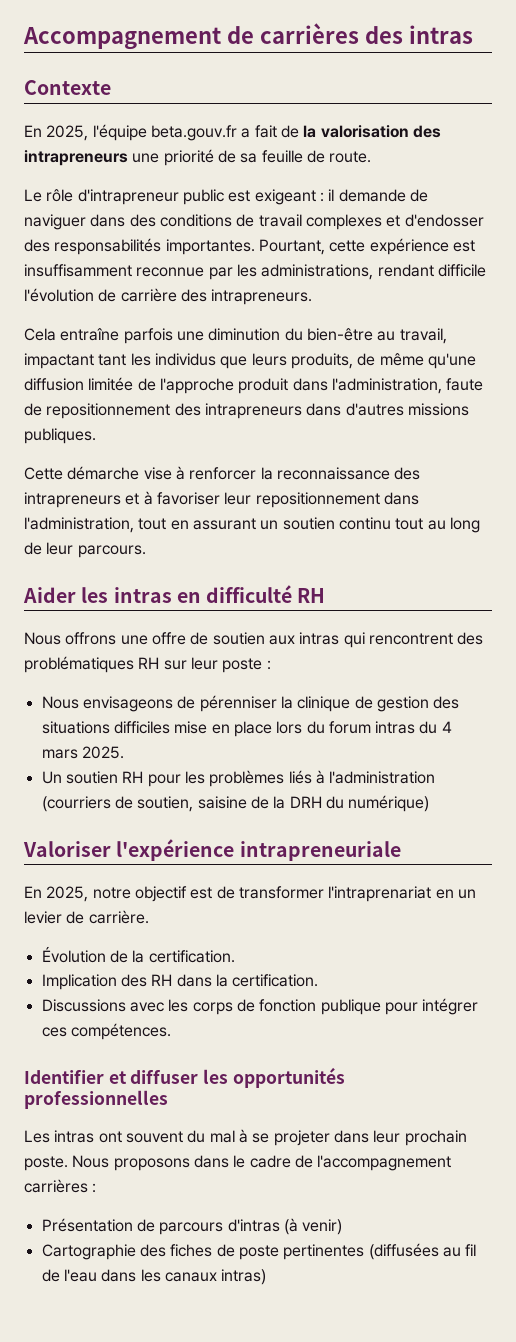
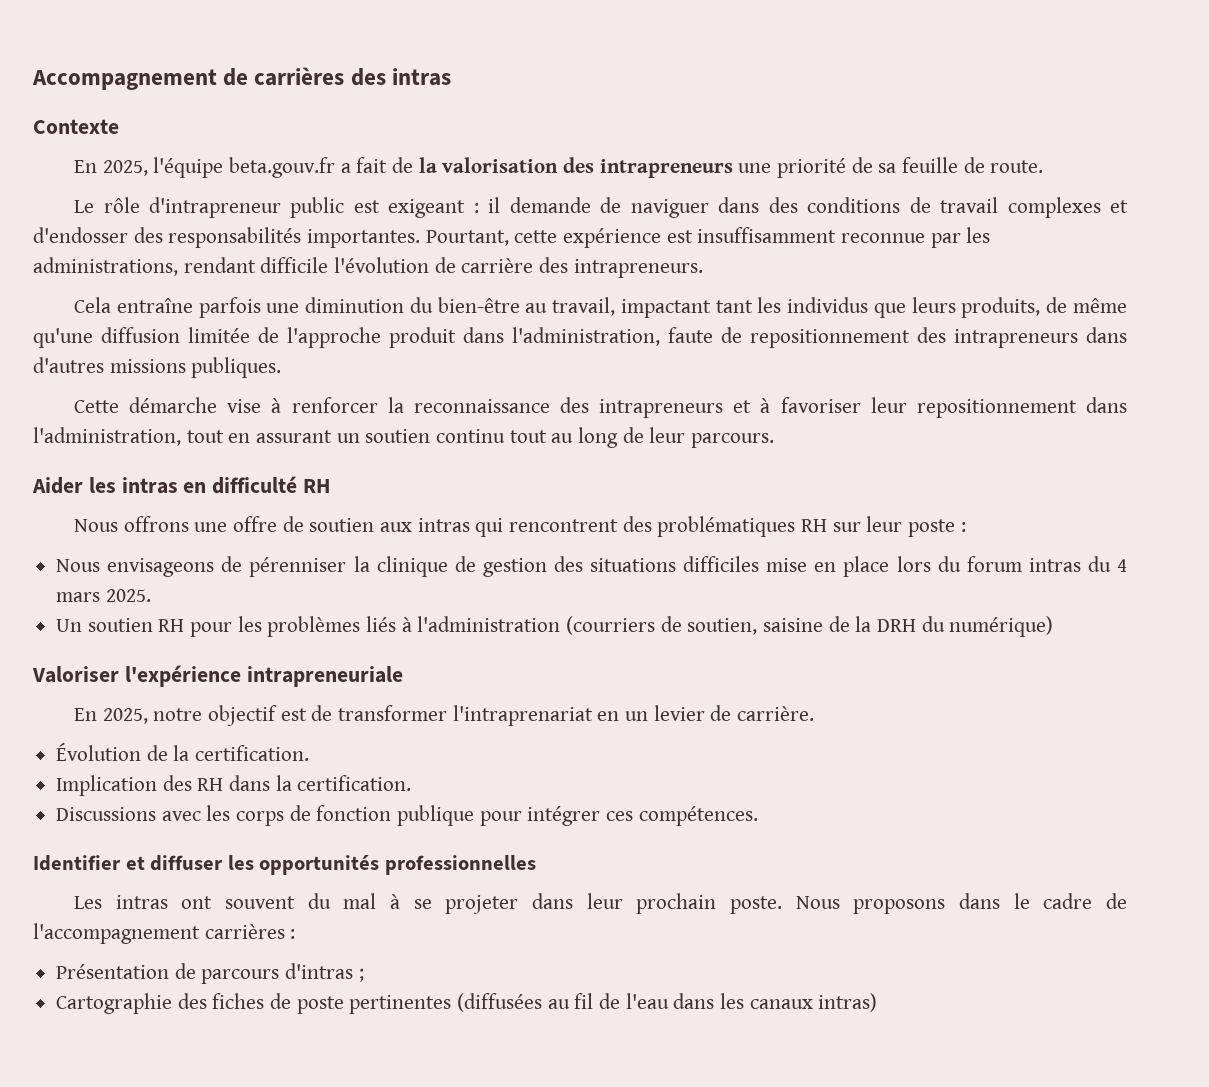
- Présentation de parcours d'intras (à venir)
+ Présentation de parcours d'intras ;

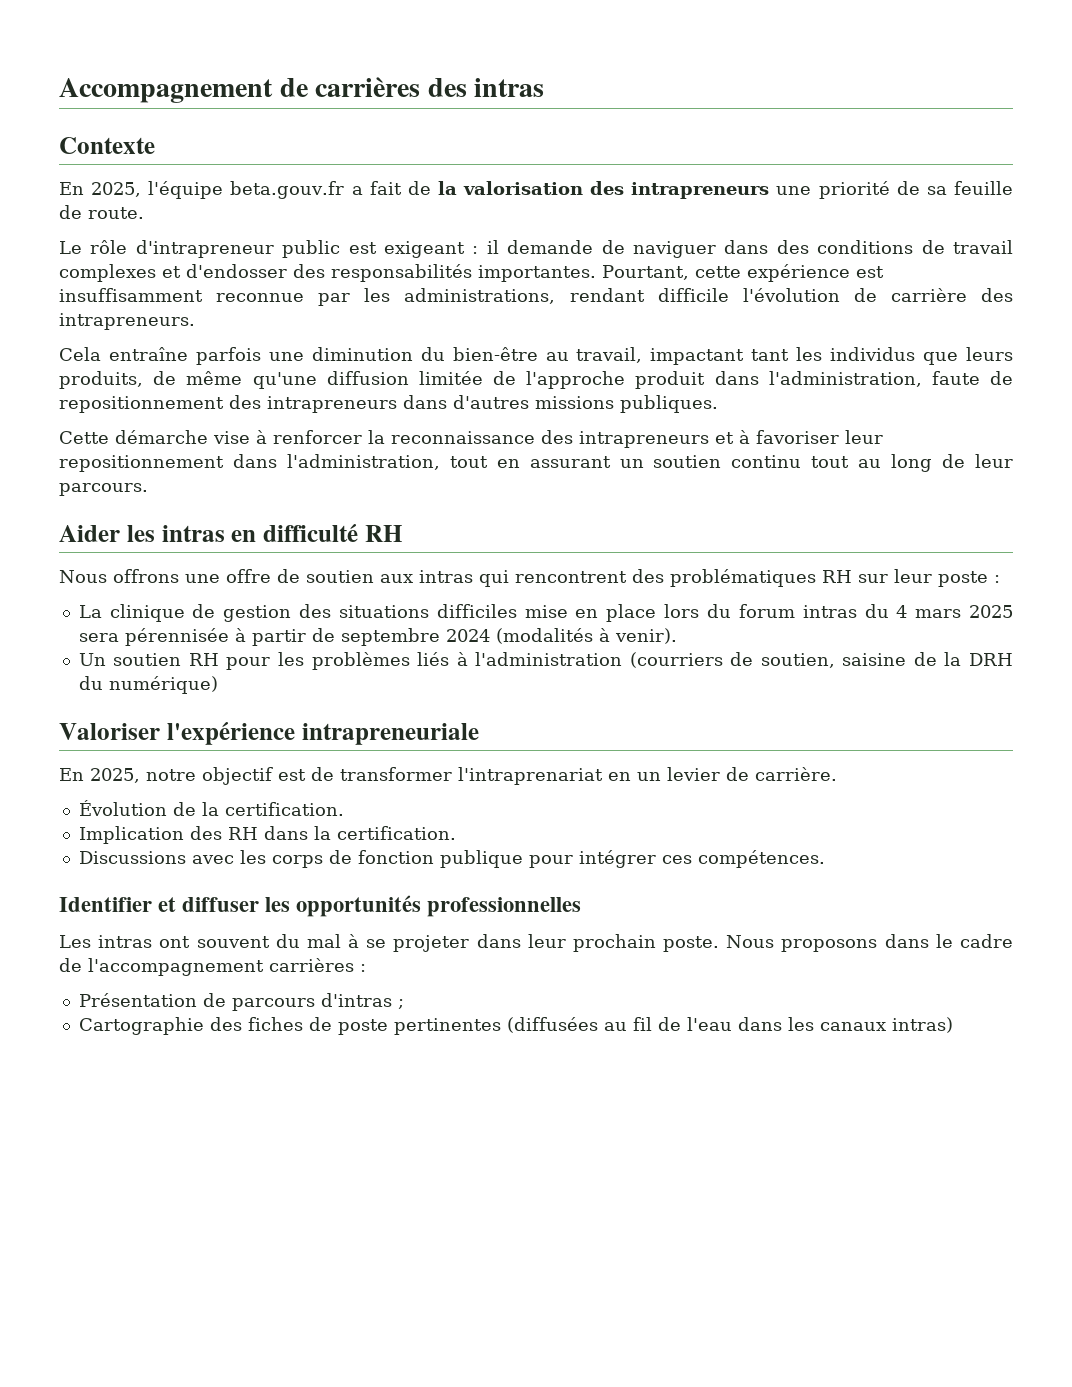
- Nous envisageons de pérenniser la clinique de gestion des situations difficiles mise en place lors du forum intras du 4 mars 2025.
+ La clinique de gestion des situations difficiles mise en place lors du forum intras du 4 mars 2025 sera pérennisée à partir de septembre 2024 (modalités à venir).

